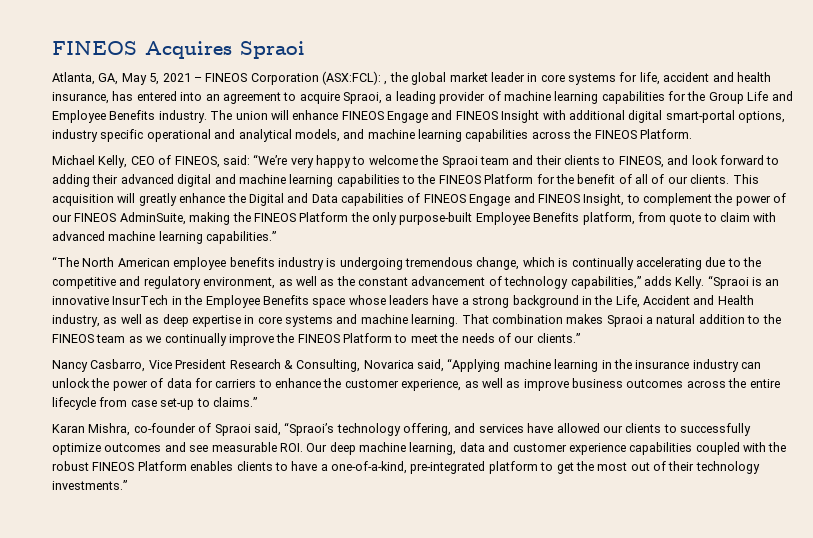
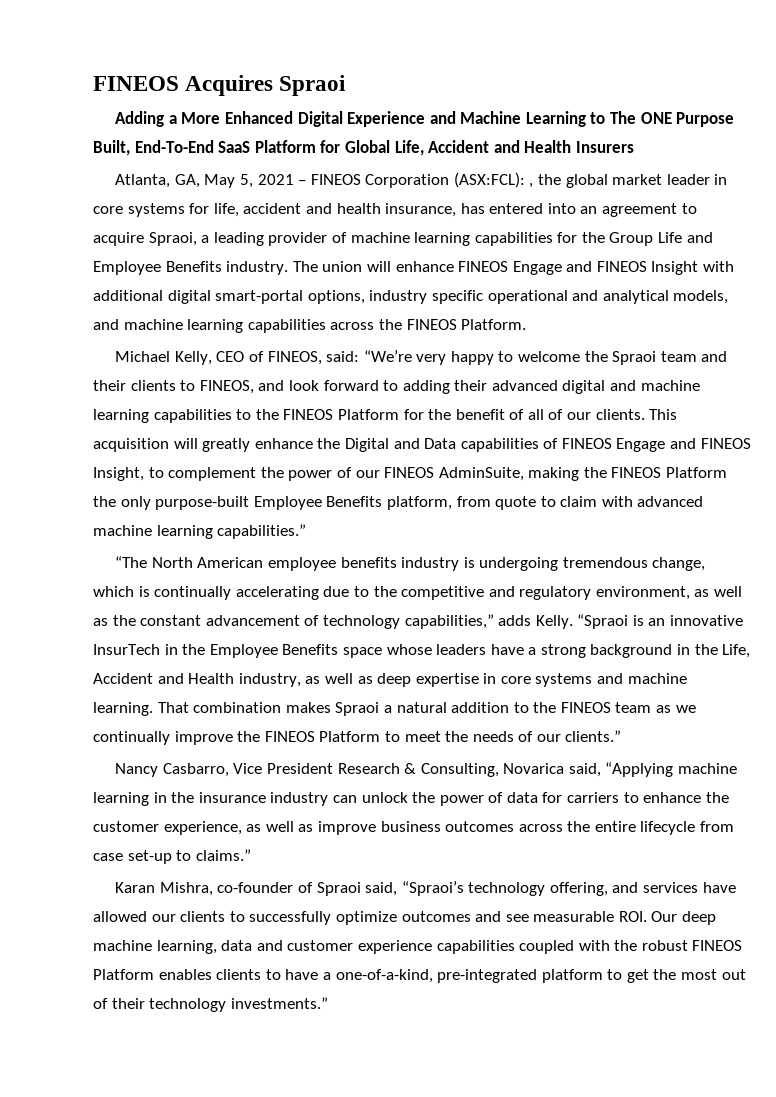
+ Adding a More Enhanced Digital Experience and Machine Learning to The ONE Purpose Built, End-To-End SaaS Platform for Global Life, Accident and Health Insurers

